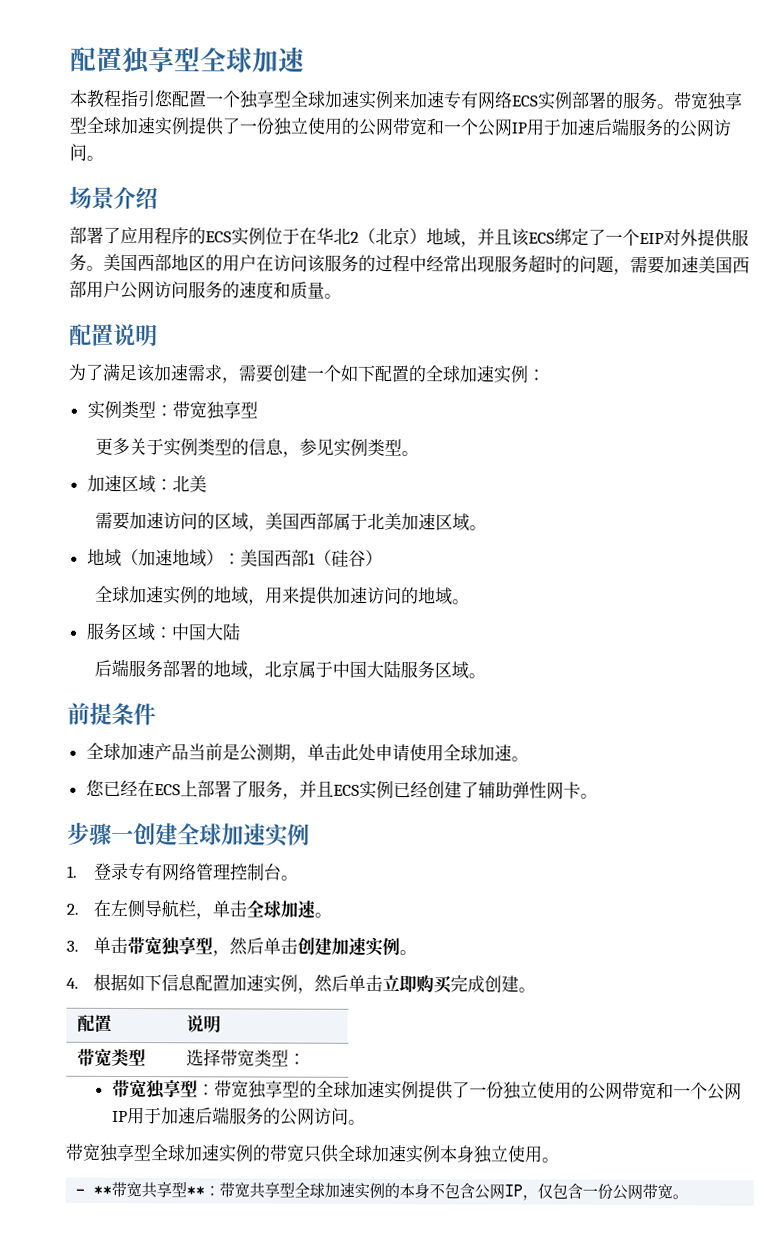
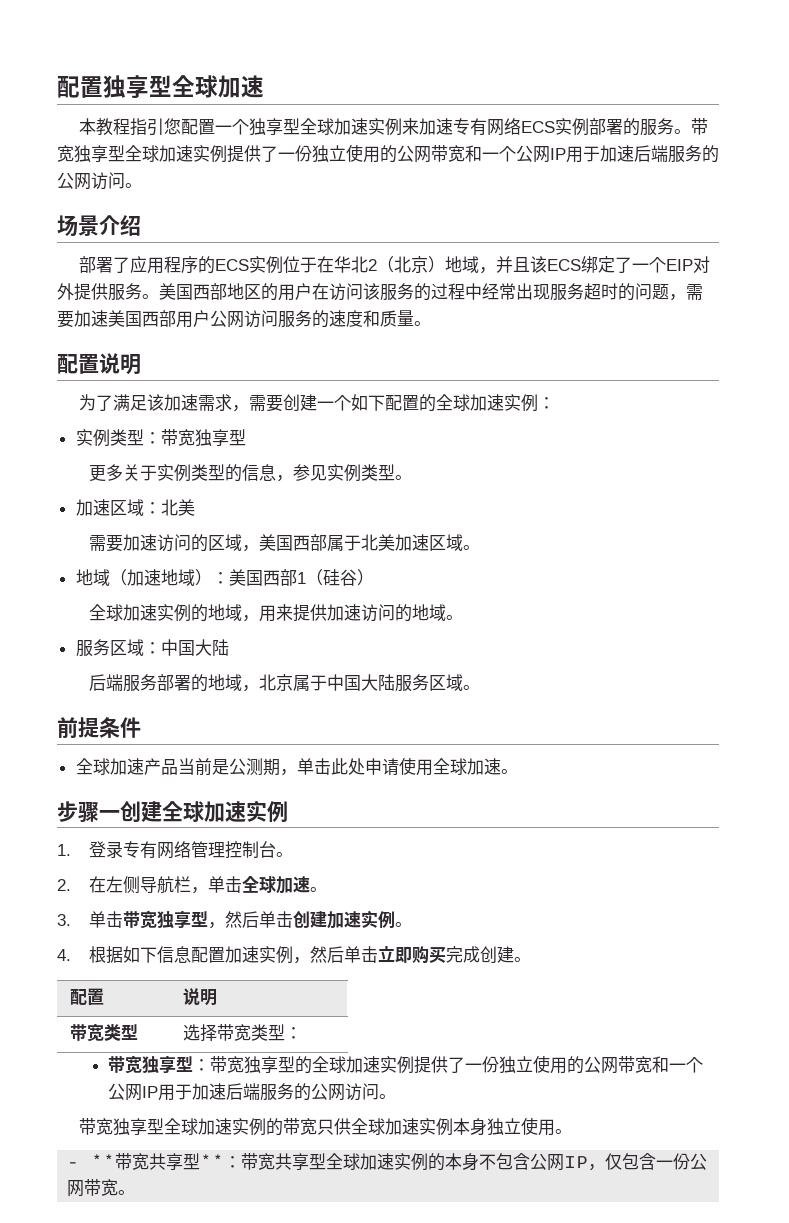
- 您已经在ECS上部署了服务，并且ECS实例已经创建了辅助弹性网卡。

